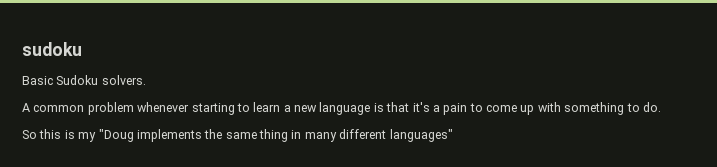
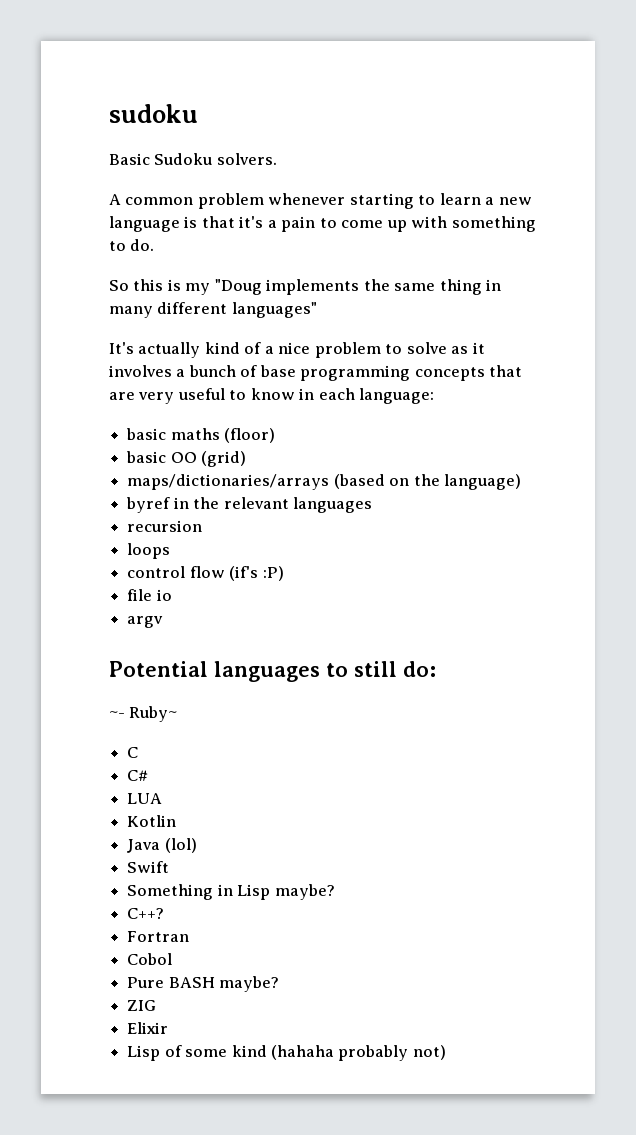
+ It's actually kind of a nice problem to solve as it involves a bunch of base programming concepts that are very useful to know in each language:
+ basic maths (floor)
+ basic OO (grid)
+ maps/dictionaries/arrays (based on the language)
+ byref in the relevant languages
+ recursion
+ loops
+ control flow (if's :P)
+ file io
+ argv
+ Potential languages to still do:
+ ~- Ruby~
+ C
+ C#
+ LUA
+ Kotlin
+ Java (lol)
+ Swift
+ Something in Lisp maybe?
+ C++?
+ Fortran
+ Cobol
+ Pure BASH maybe?
+ ZIG
+ Elixir
+ Lisp of some kind (hahaha probably not)

